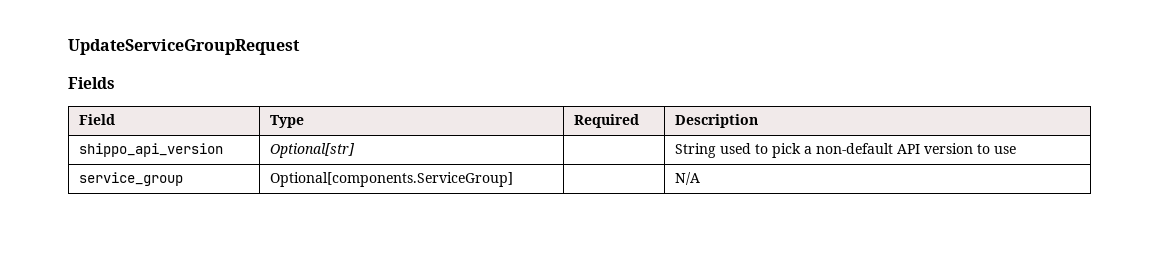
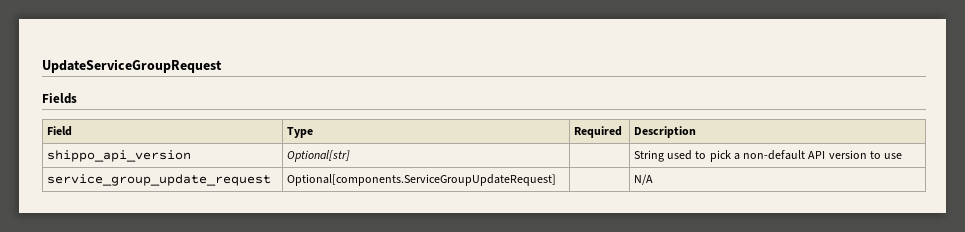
- service_group | Optional[components.ServiceGroup] | | N/A
+ service_group_update_request | Optional[components.ServiceGroupUpdateRequest] | | N/A

